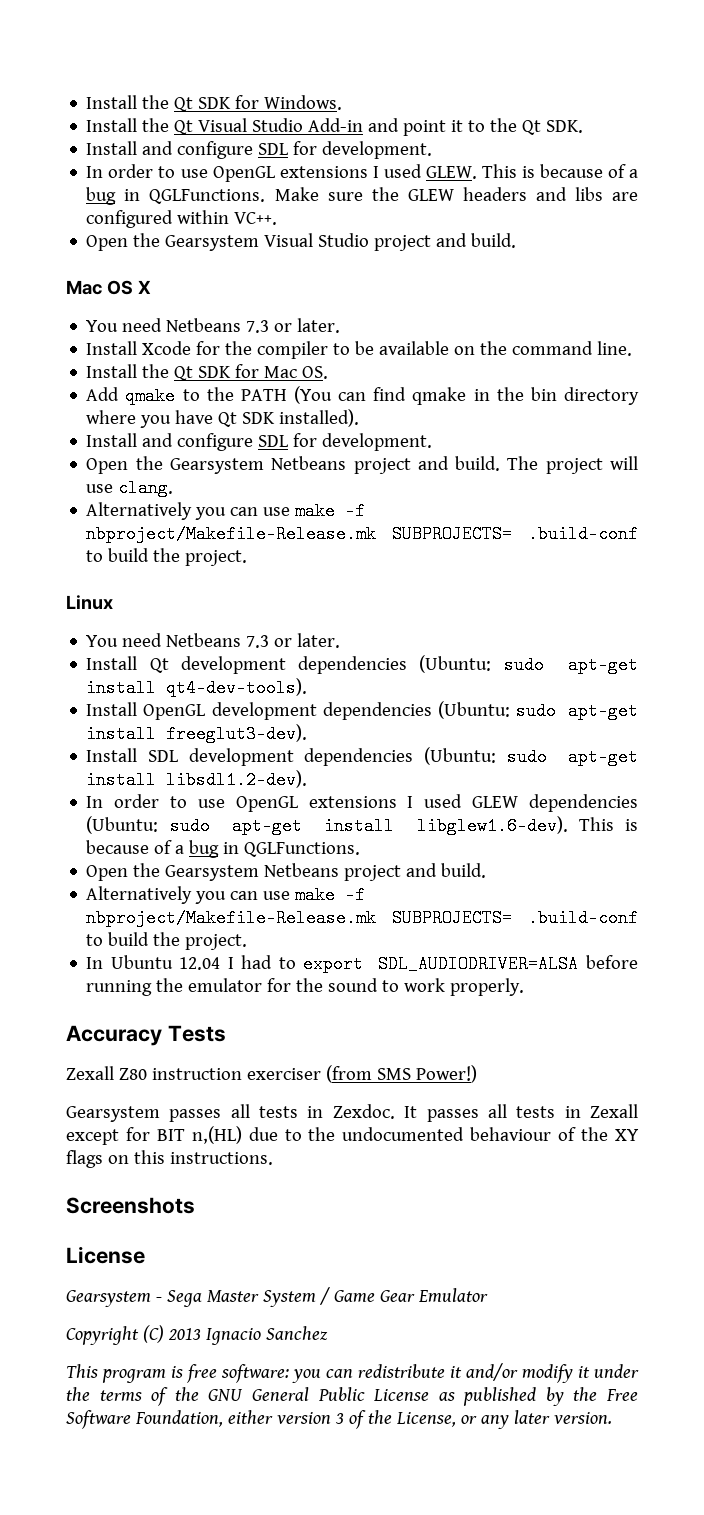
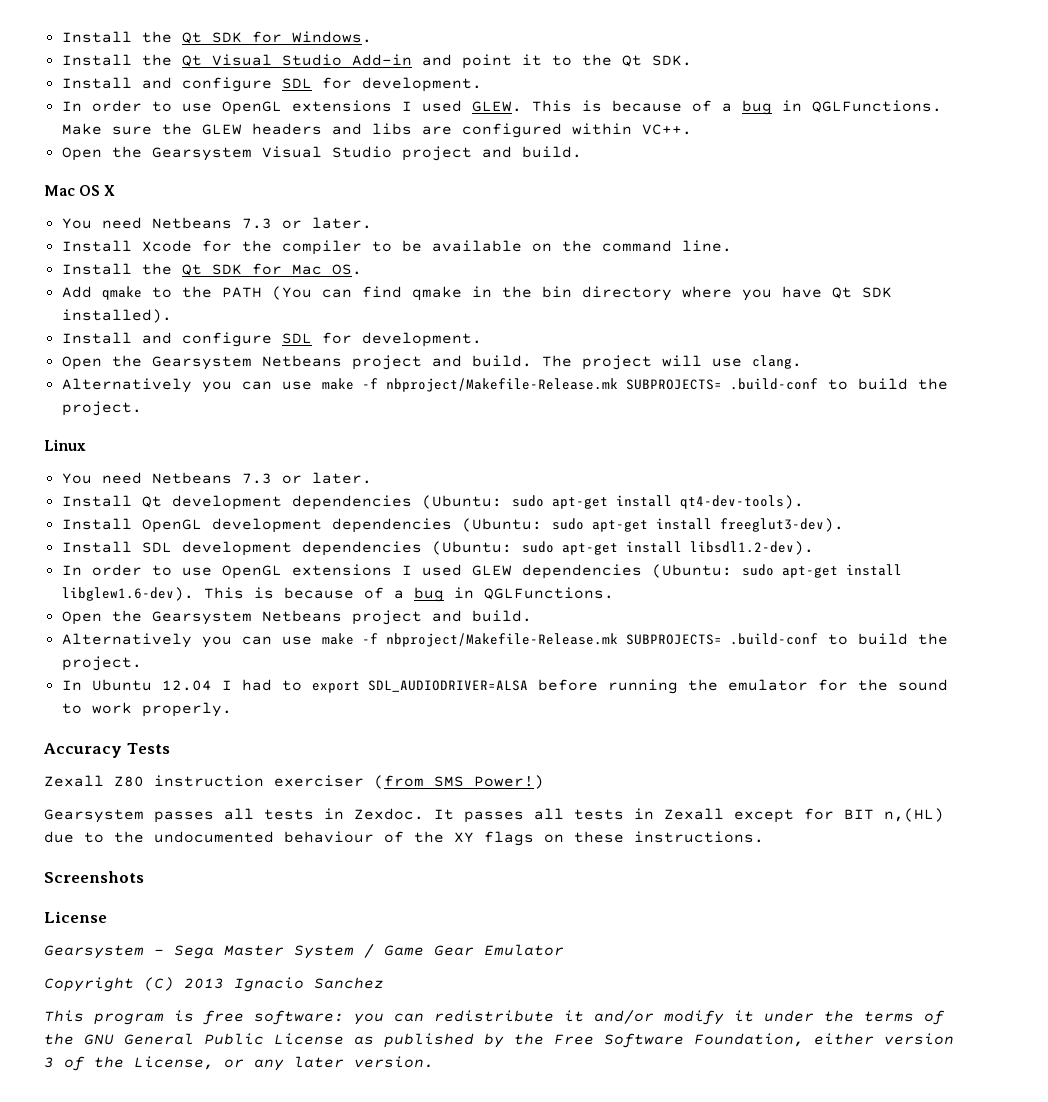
- It passes all tests in Zexall except for BIT n,(HL) due to the undocumented behaviour of the XY flags on this instructions.
+ It passes all tests in Zexall except for BIT n,(HL) due to the undocumented behaviour of the XY flags on these instructions.

